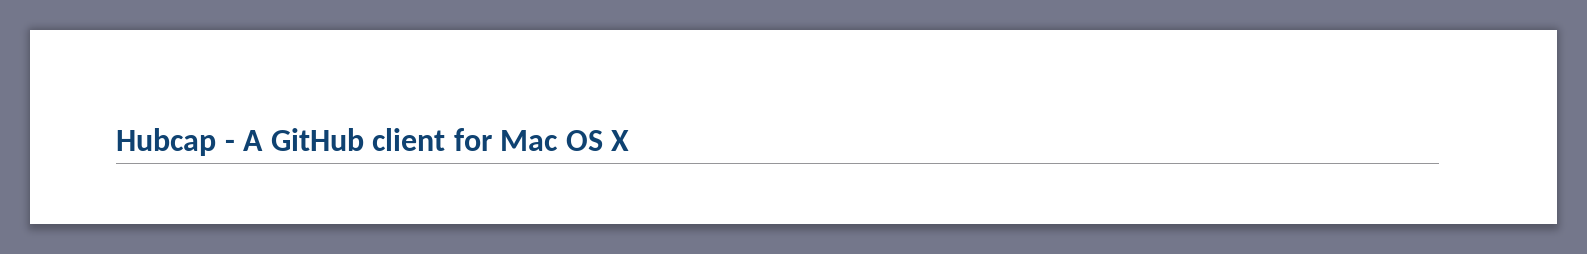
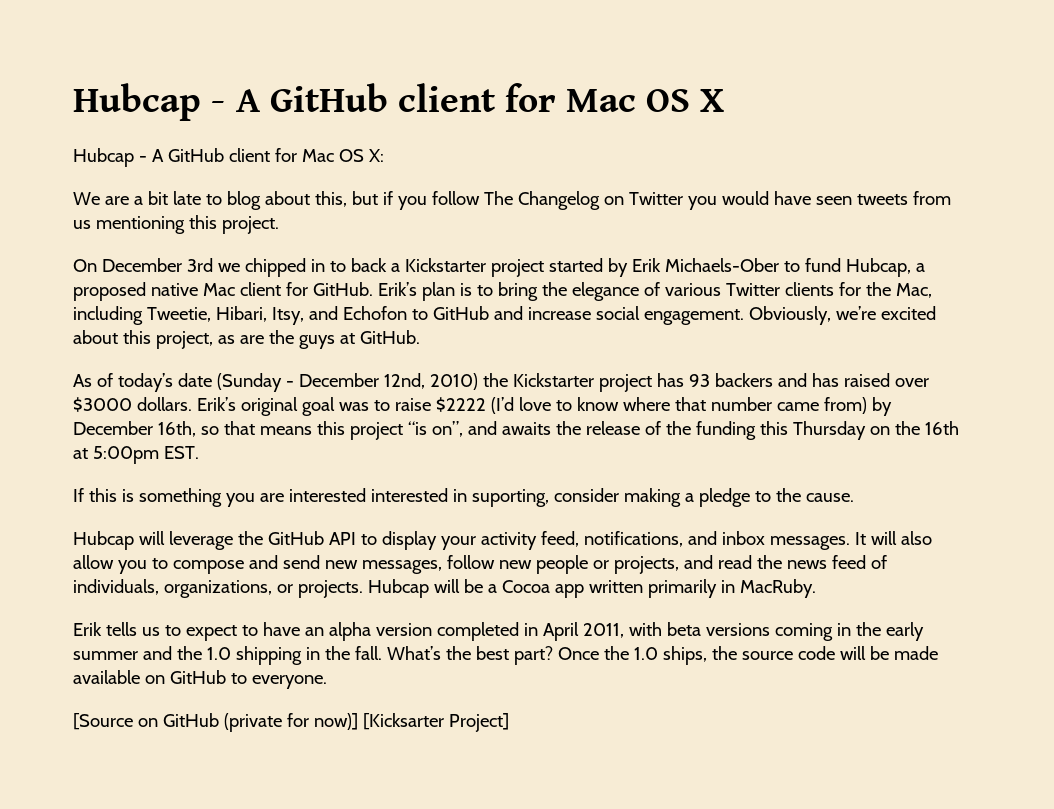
+ Hubcap - A GitHub client for Mac OS X:
+ We are a bit late to blog about this, but if you follow The Changelog on Twitter you would have seen tweets from us mentioning this project.
+ On December 3rd we chipped in to back a Kickstarter project started by Erik Michaels-Ober to fund Hubcap, a proposed native Mac client for GitHub. Erik’s plan is to bring the elegance of various Twitter clients for the Mac, including Tweetie, Hibari, Itsy, and Echofon to GitHub and increase social engagement. Obviously, we’re excited about this project, as are the guys at GitHub.
+ As of today’s date (Sunday - December 12nd, 2010) the Kickstarter project has 93 backers and has raised over $3000 dollars. Erik’s original goal was to raise $2222 (I’d love to know where that number came from) by December 16th, so that means this project “is on”, and awaits the release of the funding this Thursday on the 16th at 5:00pm EST.
+ If this is something you are interested interested in suporting, consider making a pledge to the cause.
+ Hubcap will leverage the GitHub API to display your activity feed, notifications, and inbox messages. It will also allow you to compose and send new messages, follow new people or projects, and read the news feed of individuals, organizations, or projects. Hubcap will be a Cocoa app written primarily in MacRuby.
+ Erik tells us to expect to have an alpha version completed in April 2011, with beta versions coming in the early summer and the 1.0 shipping in the fall. What’s the best part? Once the 1.0 ships, the source code will be made available on GitHub to everyone.
+ [Source on GitHub (private for now)] [Kicksarter Project]

